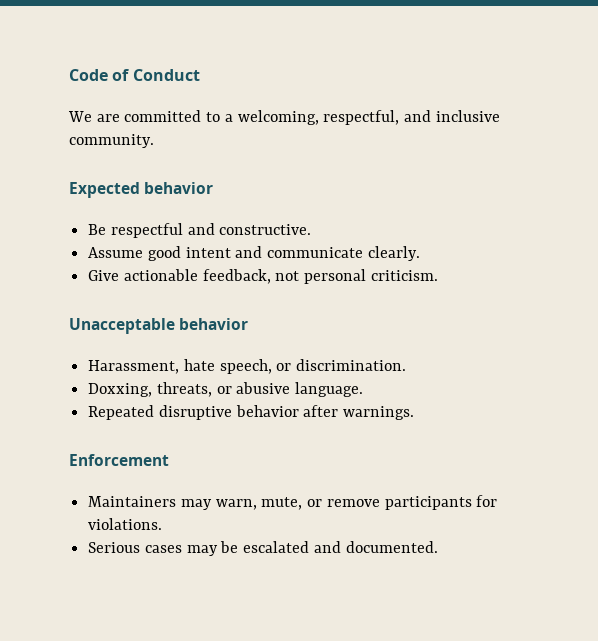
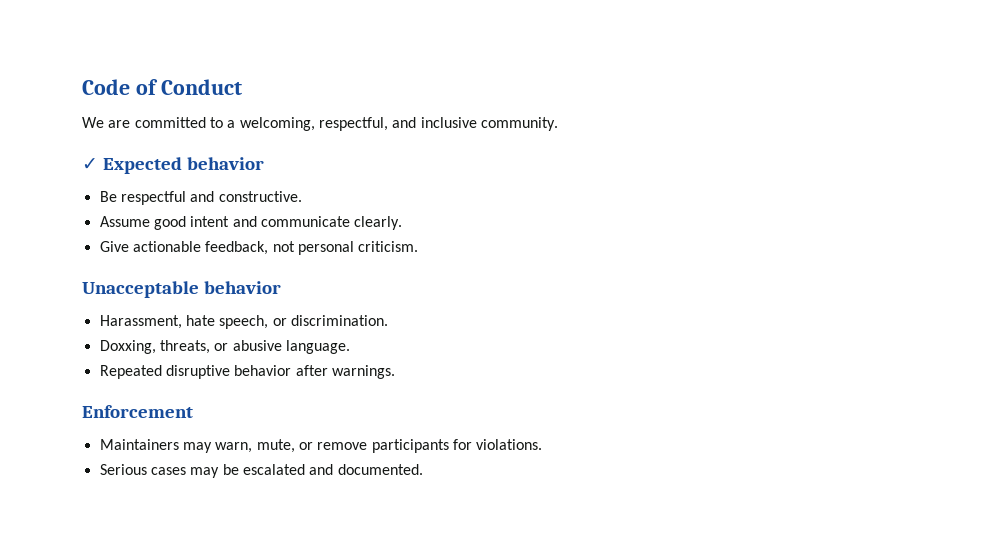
- Expected behavior
+ ✓ Expected behavior

